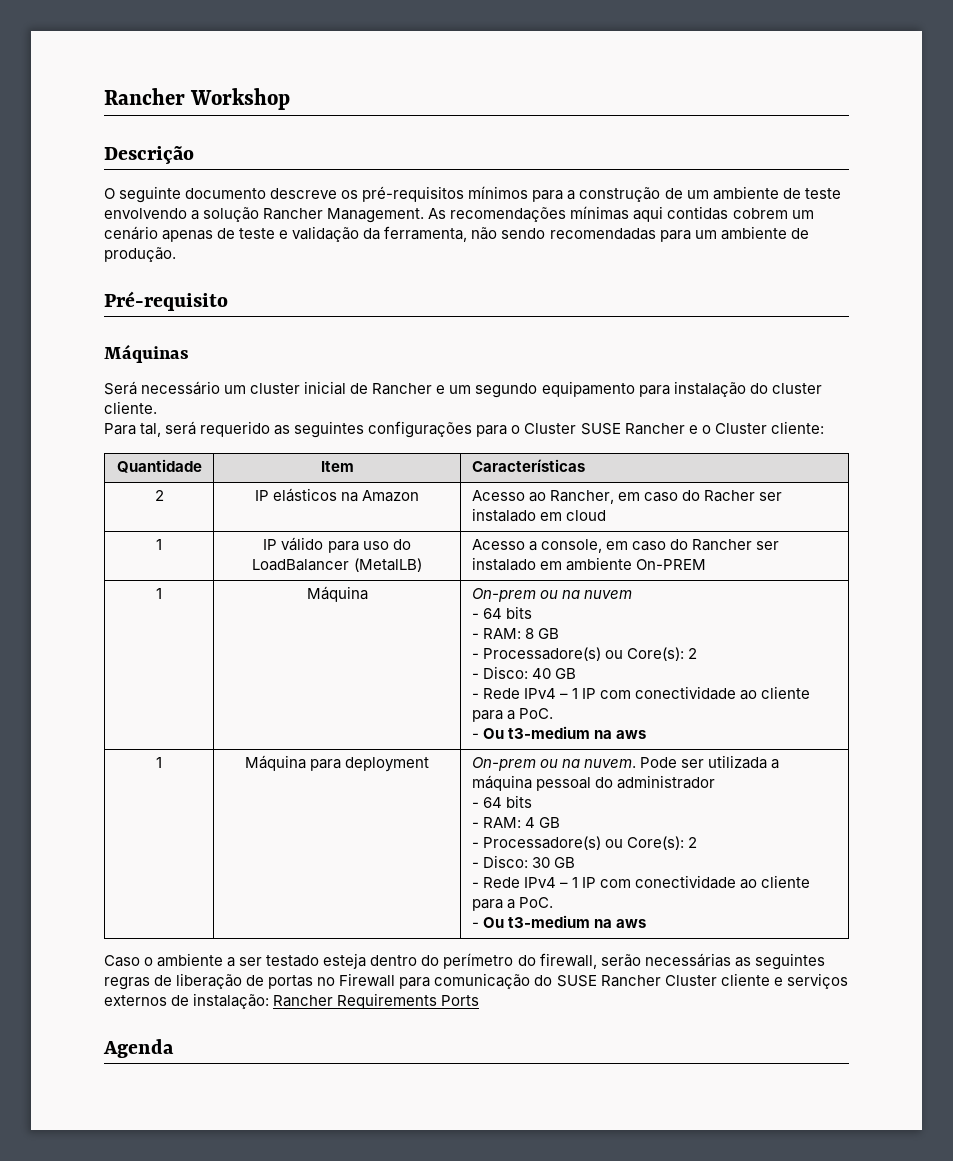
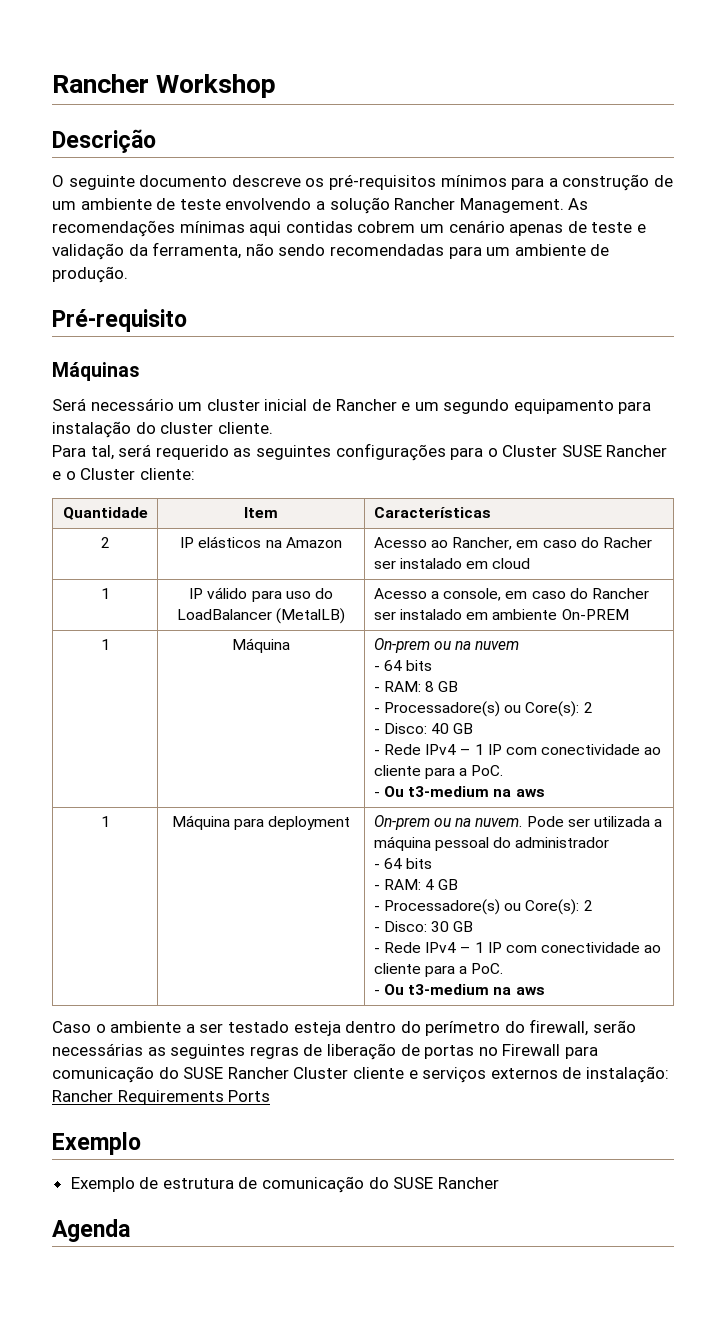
  Caso o ambiente a ser testado esteja dentro do perímetro do firewall, serão necessárias as seguintes regras de liberação de portas no Firewall para comunicação do SUSE Rancher Cluster cliente e serviços externos de instalação: Rancher Requirements Ports
+ Exemplo
+ Exemplo de estrutura de comunicação do SUSE Rancher

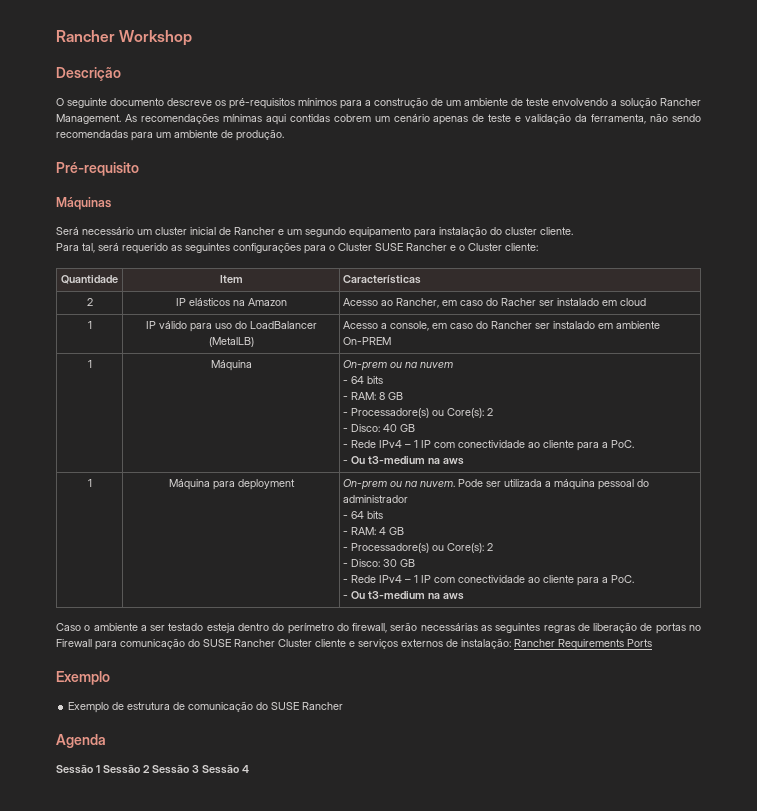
+ Sessão 1 Sessão 2 Sessão 3 Sessão 4

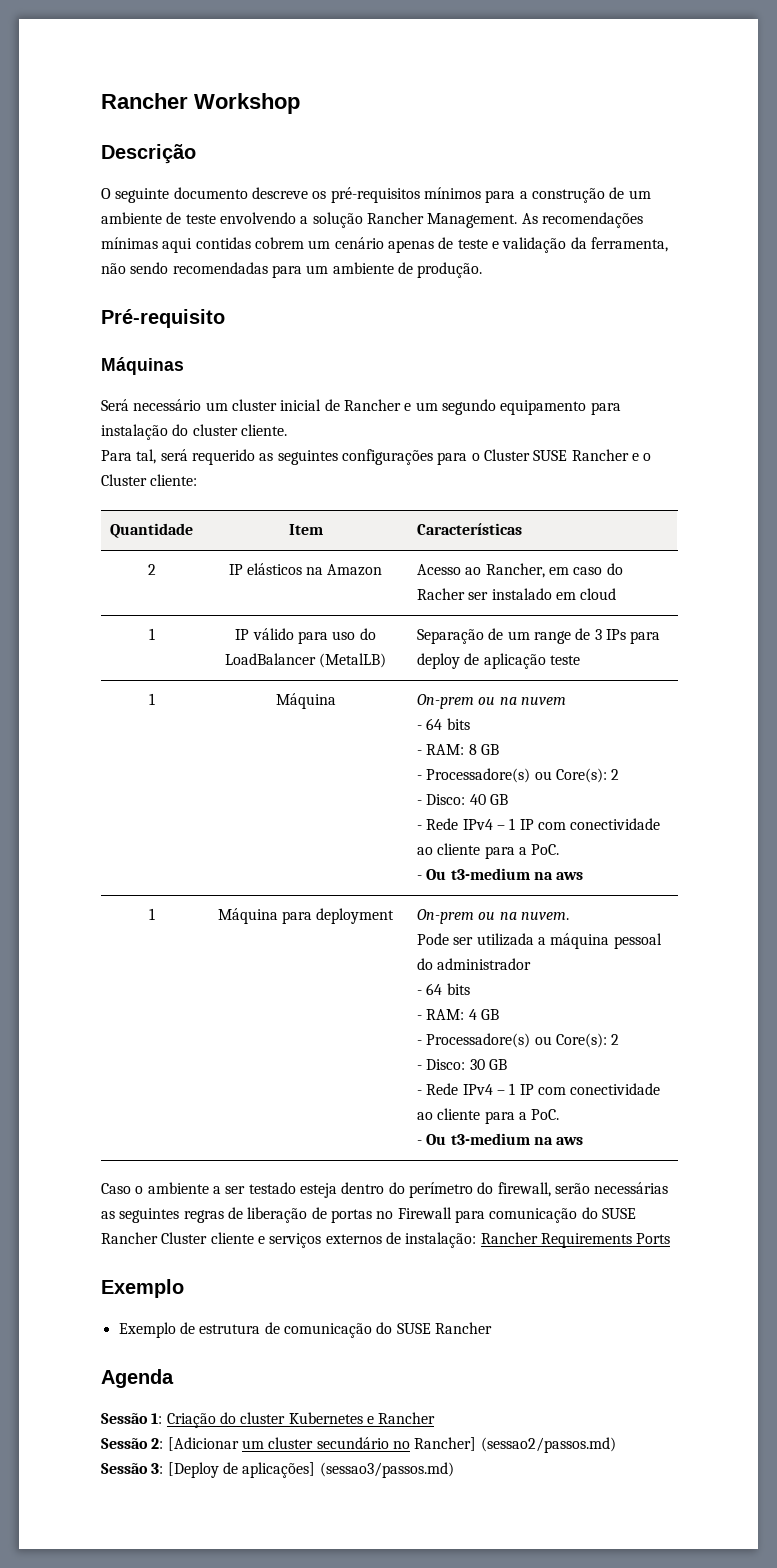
- 1 | IP válido para uso do LoadBalancer (MetalLB) | Acesso a console, em caso do Rancher ser instalado em ambiente On-PREM
+ 1 | IP válido para uso do LoadBalancer (MetalLB) | Separação de um range de 3 IPs para deploy de aplicação teste
- On-prem ou na nuvem. Pode ser utilizada a máquina pessoal do administrador
+ On-prem ou na nuvem.
+ Pode ser utilizada a máquina pessoal do administrador
- Sessão 1 Sessão 2 Sessão 3 Sessão 4
+ Sessão 1: Criação do cluster Kubernetes e Rancher
+ Sessão 2: [Adicionar um cluster secundário no Rancher] (sessao2/passos.md)
+ Sessão 3: [Deploy de aplicações] (sessao3/passos.md)

